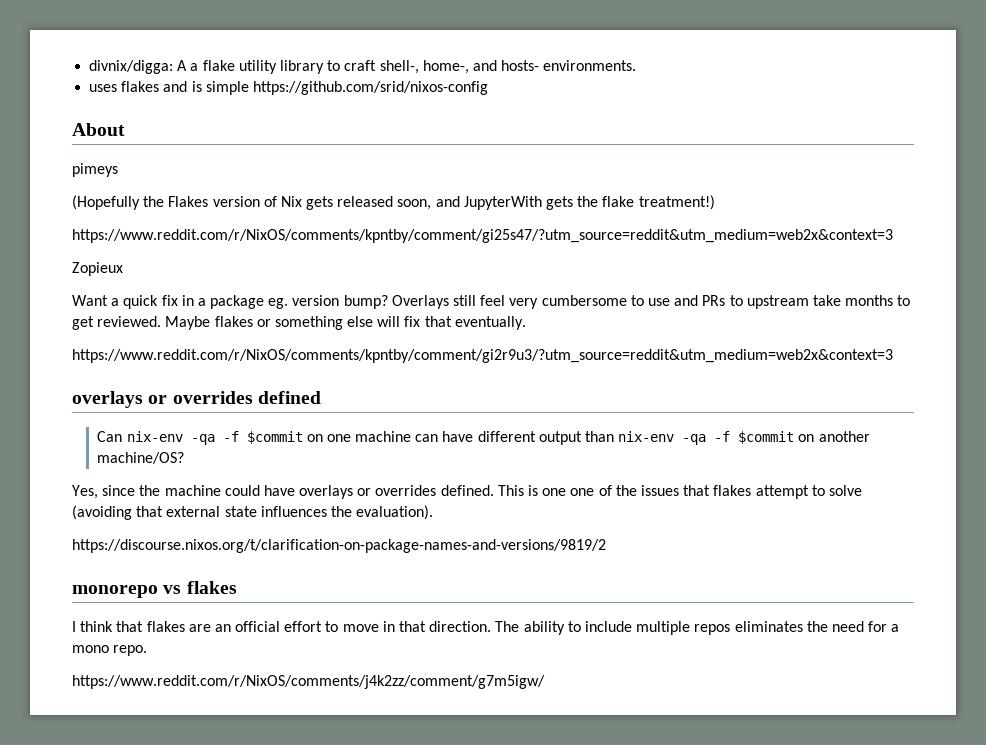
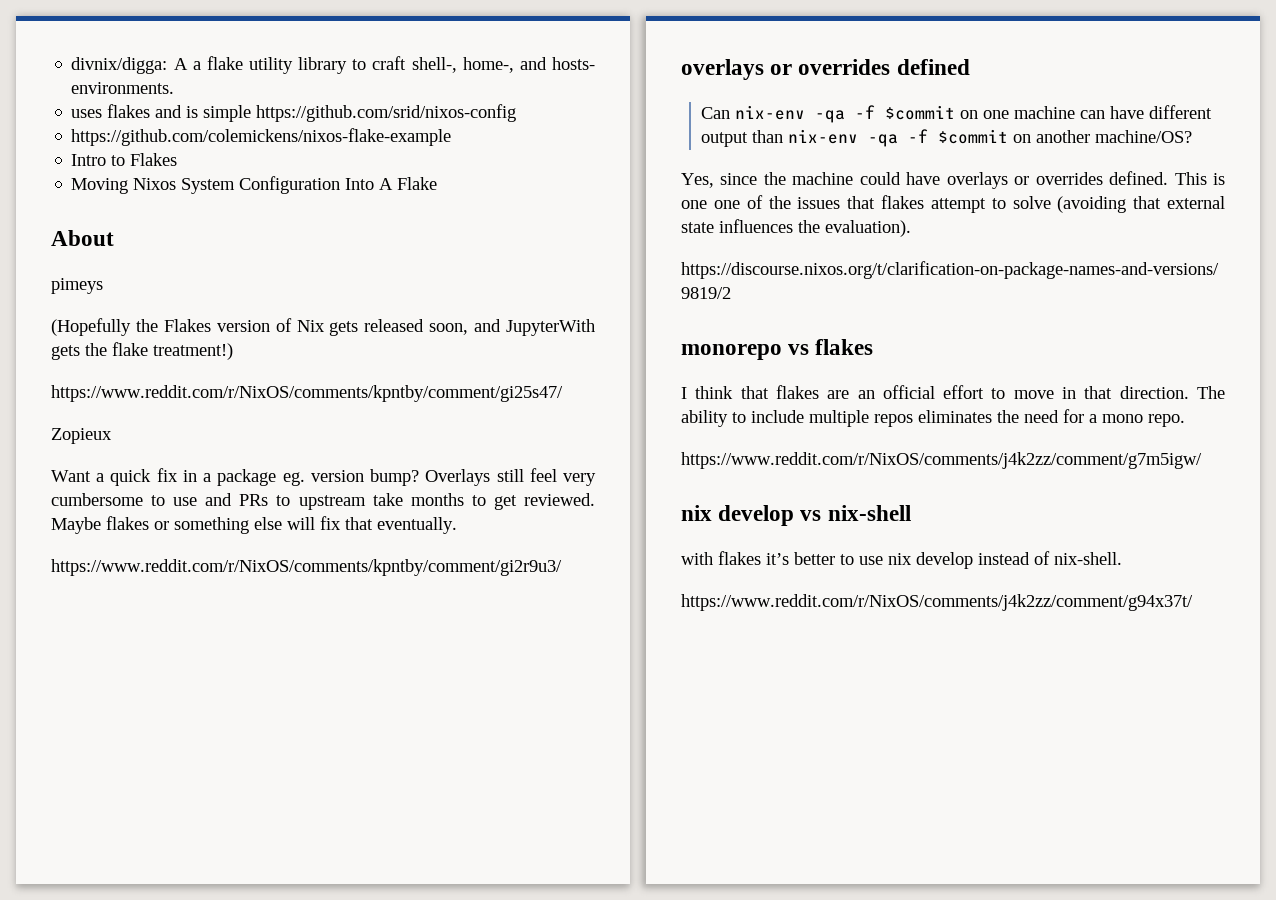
+ https://github.com/colemickens/nixos-flake-example
+ Intro to Flakes
+ Moving Nixos System Configuration Into A Flake
- https://www.reddit.com/r/NixOS/comments/kpntby/comment/gi25s47/?utm_source=reddit&utm_medium=web2x&context=3
+ https://www.reddit.com/r/NixOS/comments/kpntby/comment/gi25s47/
- https://www.reddit.com/r/NixOS/comments/kpntby/comment/gi2r9u3/?utm_source=reddit&utm_medium=web2x&context=3
+ https://www.reddit.com/r/NixOS/comments/kpntby/comment/gi2r9u3/
+ nix develop vs nix-shell
+ with flakes it’s better to use nix develop instead of nix-shell.
+ https://www.reddit.com/r/NixOS/comments/j4k2zz/comment/g94x37t/

